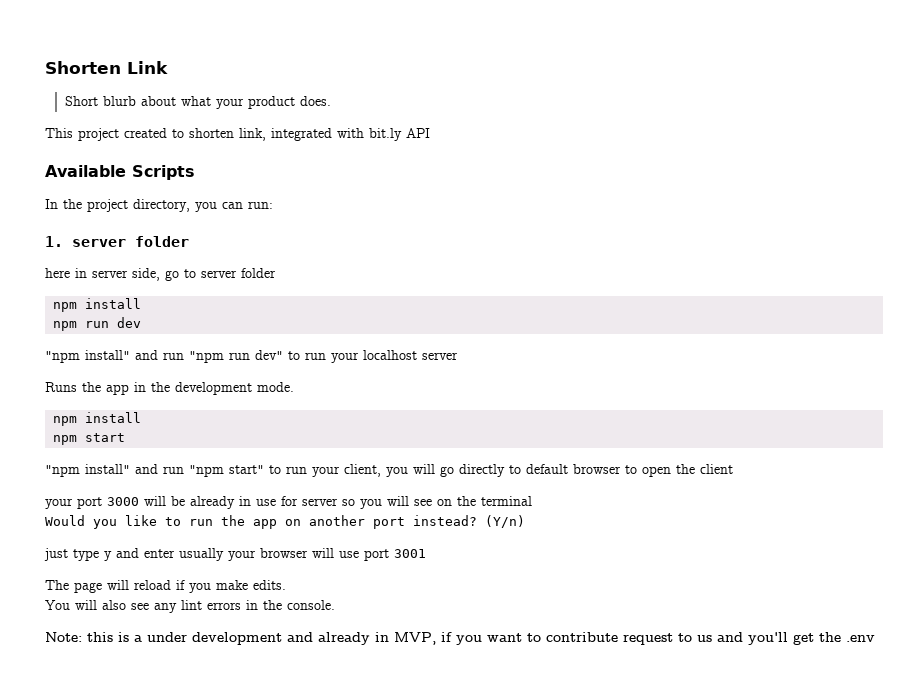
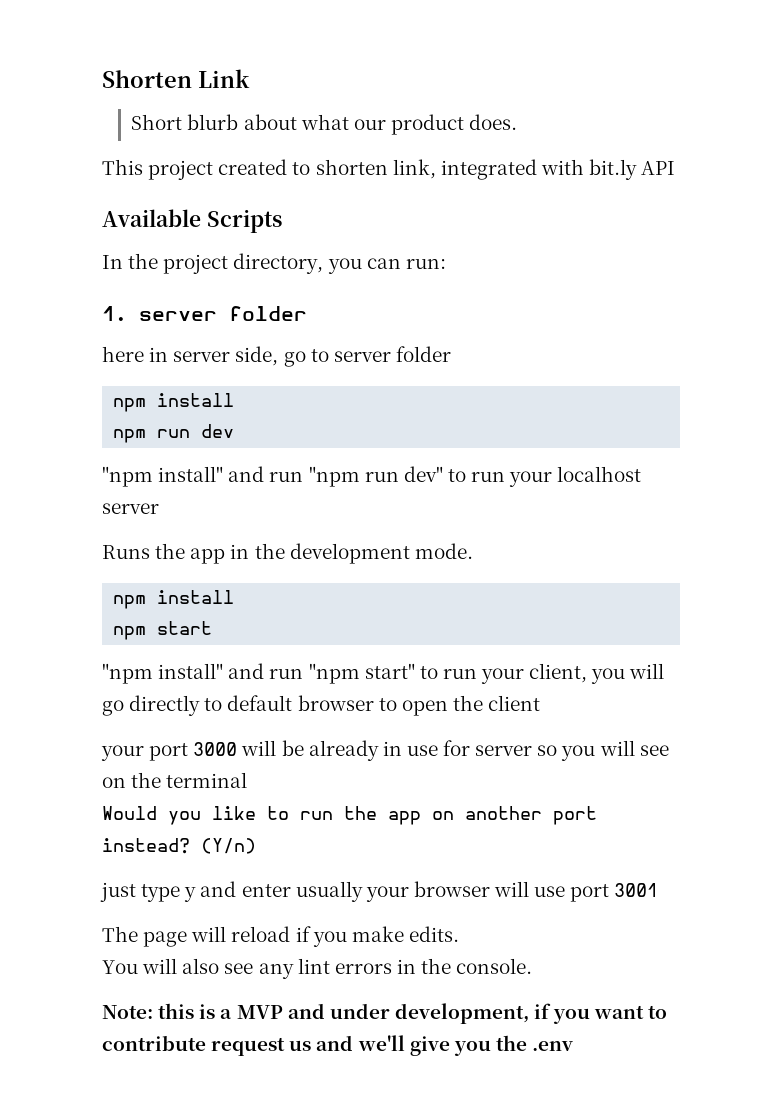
- Short blurb about what your product does.
+ Short blurb about what our product does.
- Note: this is a under development and already in MVP, if you want to contribute request to us and you'll get the .env
+ Note: this is a MVP and under development, if you want to contribute request us and we'll give you the .env

